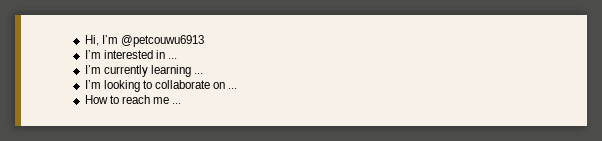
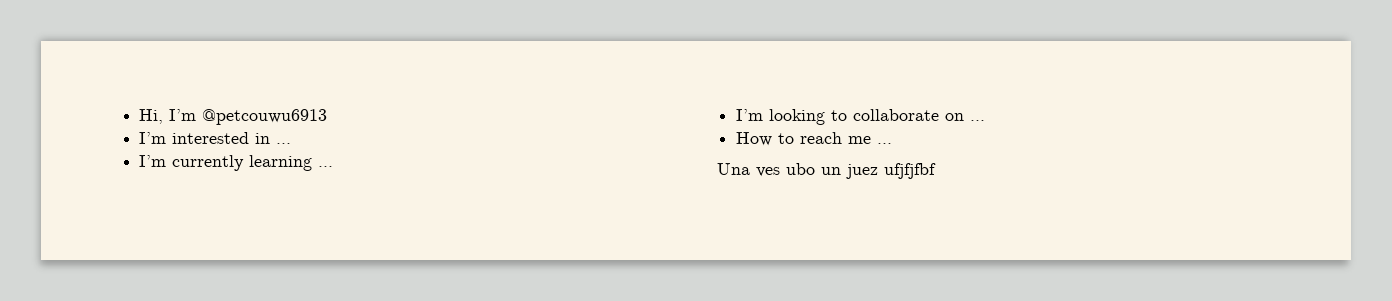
+ Una ves ubo un juez ufjfjfbf

